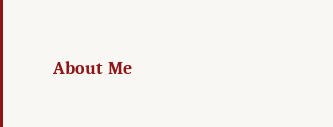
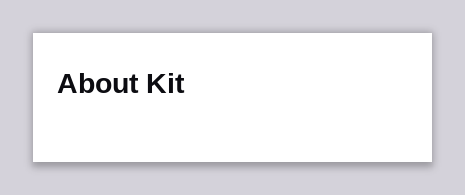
- About Me
+ About Kit

